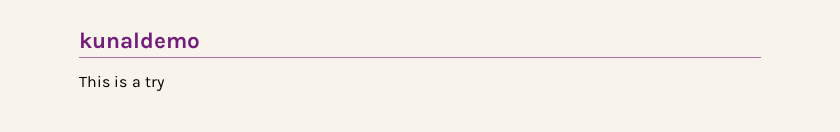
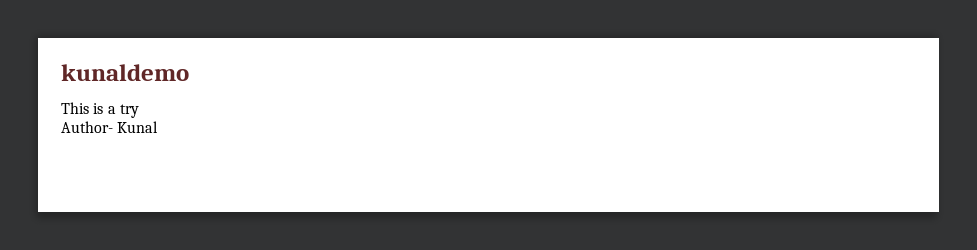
+ Author- Kunal

